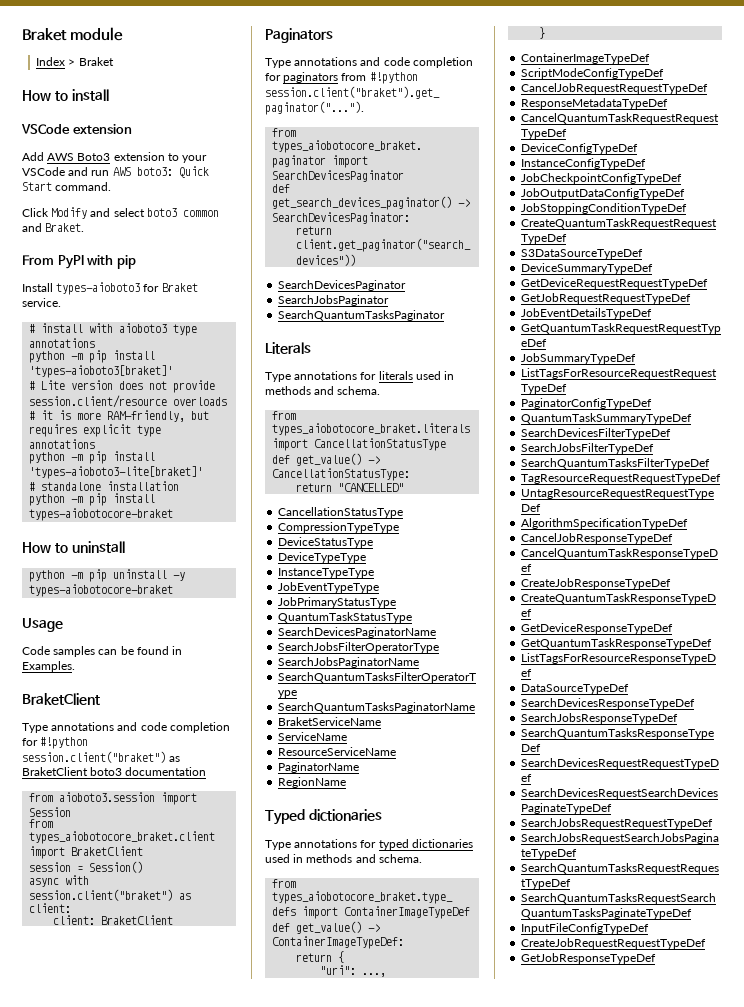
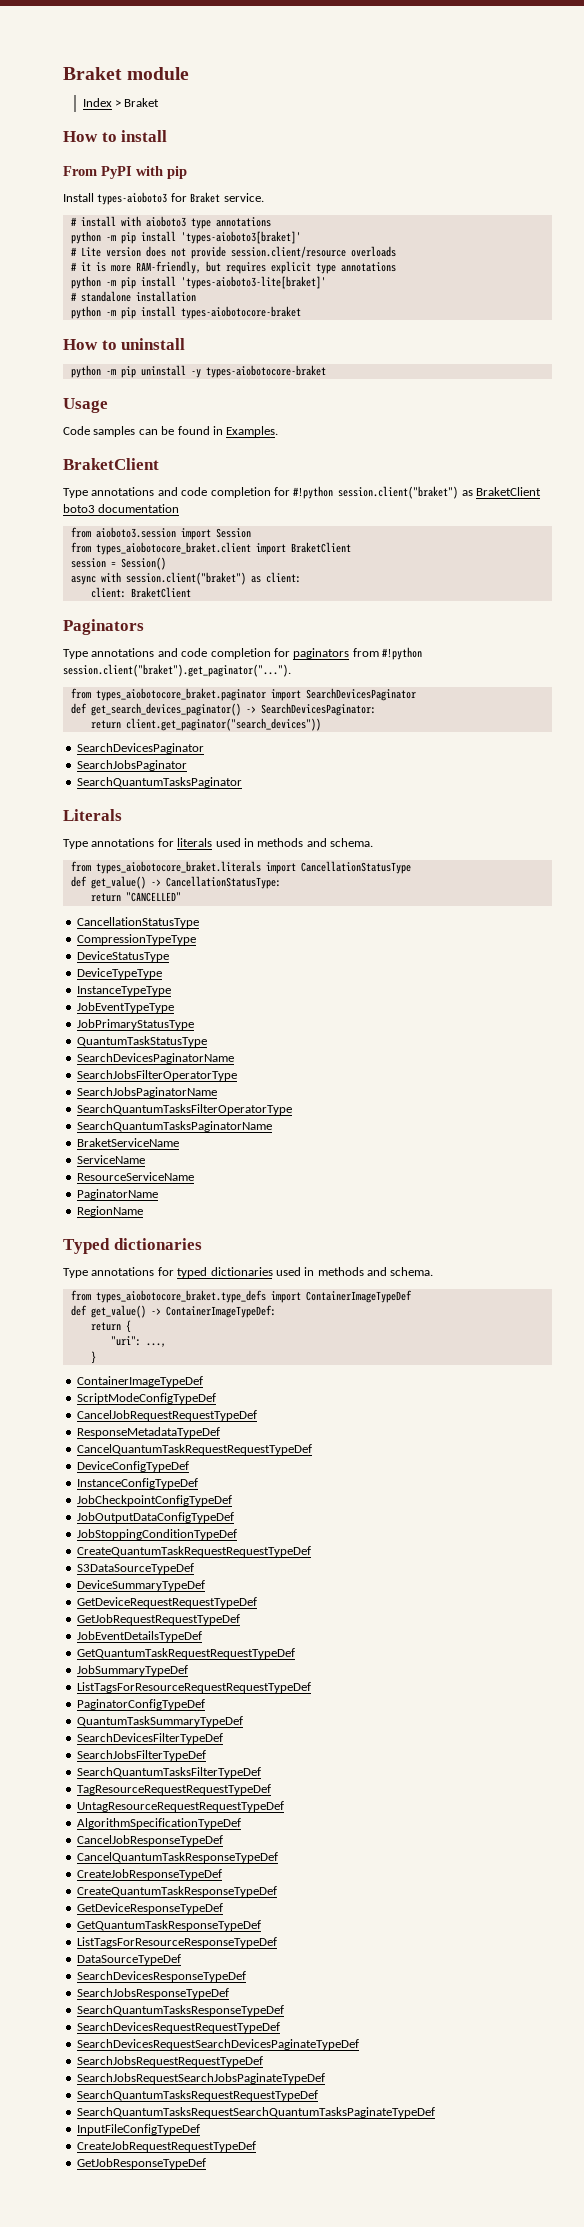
- VSCode extension
- Add AWS Boto3 extension to your VSCode and run AWS boto3: Quick Start command.
- Click Modify and select boto3 common and Braket.

